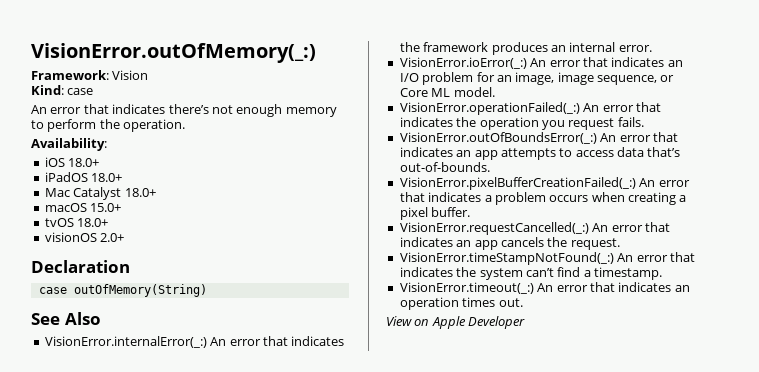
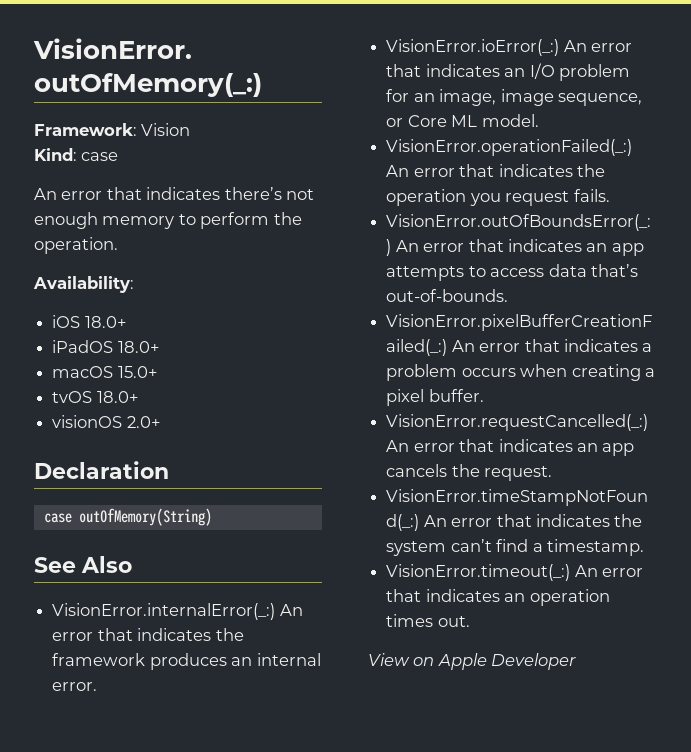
- Mac Catalyst 18.0+

